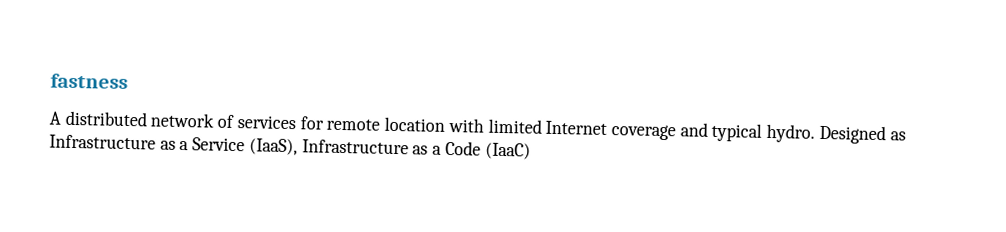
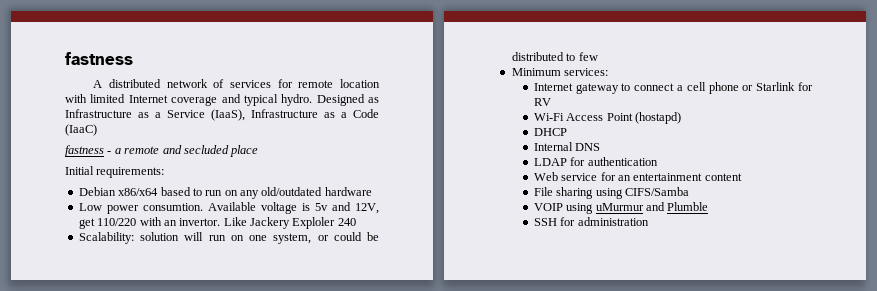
+ fastness - a remote and secluded place
+ Initial requirements:
+ Debian x86/x64 based to run on any old/outdated hardware
+ Low power consumtion. Available voltage is 5v and 12V, get 110/220 with an invertor. Like Jackery Exploler 240
+ Scalability: solution will run on one system, or could be distributed to few
+ Minimum services:
+ Internet gateway to connect a cell phone or Starlink for RV
+ Wi-Fi Access Point (hostapd)
+ DHCP
+ Internal DNS
+ LDAP for authentication
+ Web service for an entertainment content
+ File sharing using CIFS/Samba
+ VOIP using uMurmur and Plumble
+ SSH for administration

